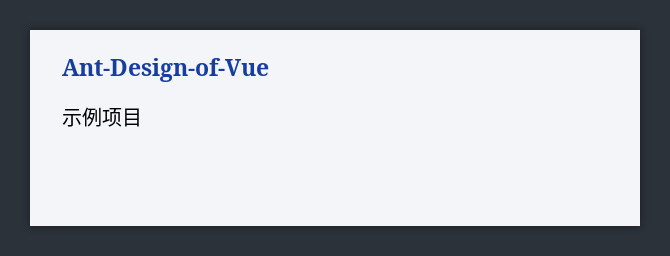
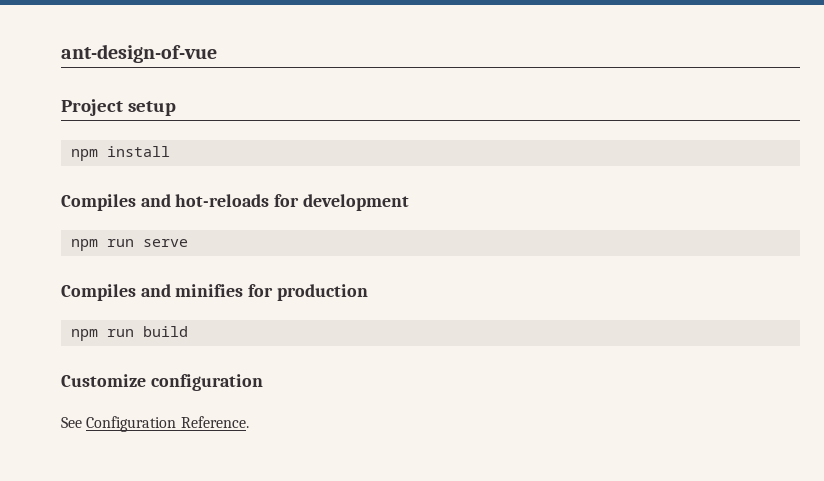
- Ant-Design-of-Vue
- 示例项目
+ ant-design-of-vue
+ Project setup
+ npm install
+ Compiles and hot-reloads for development
+ npm run serve
+ Compiles and minifies for production
+ npm run build
+ Customize configuration
+ See Configuration Reference.

